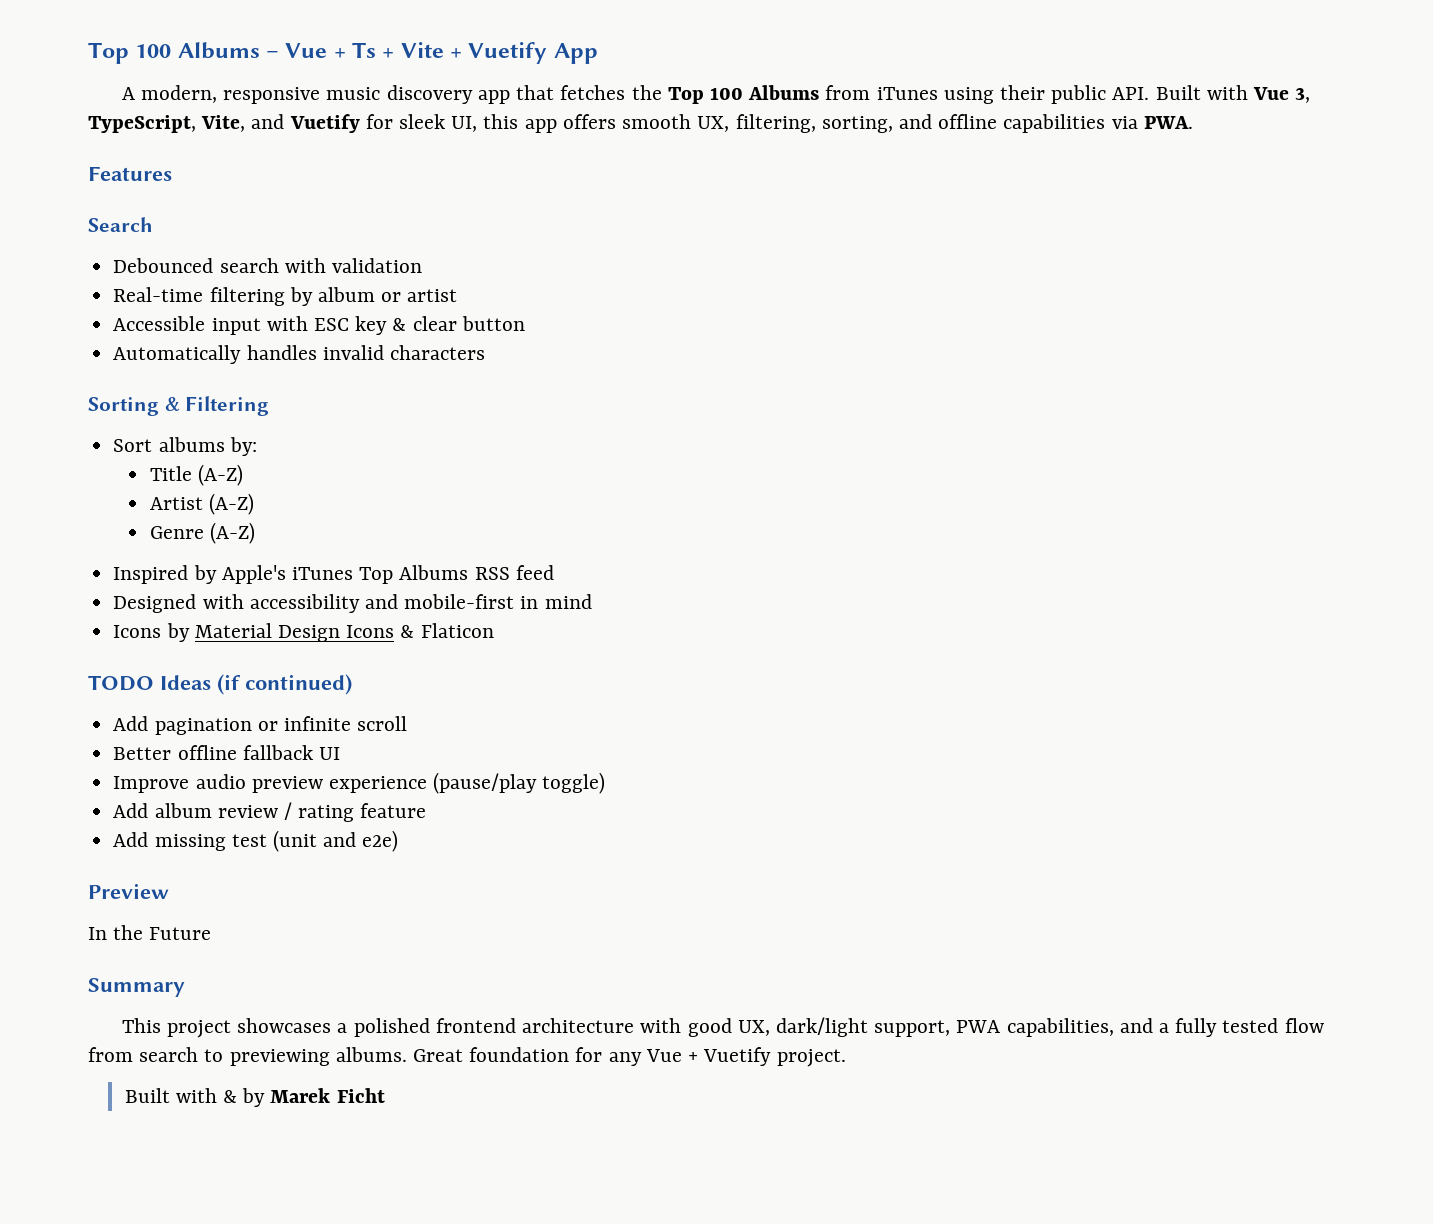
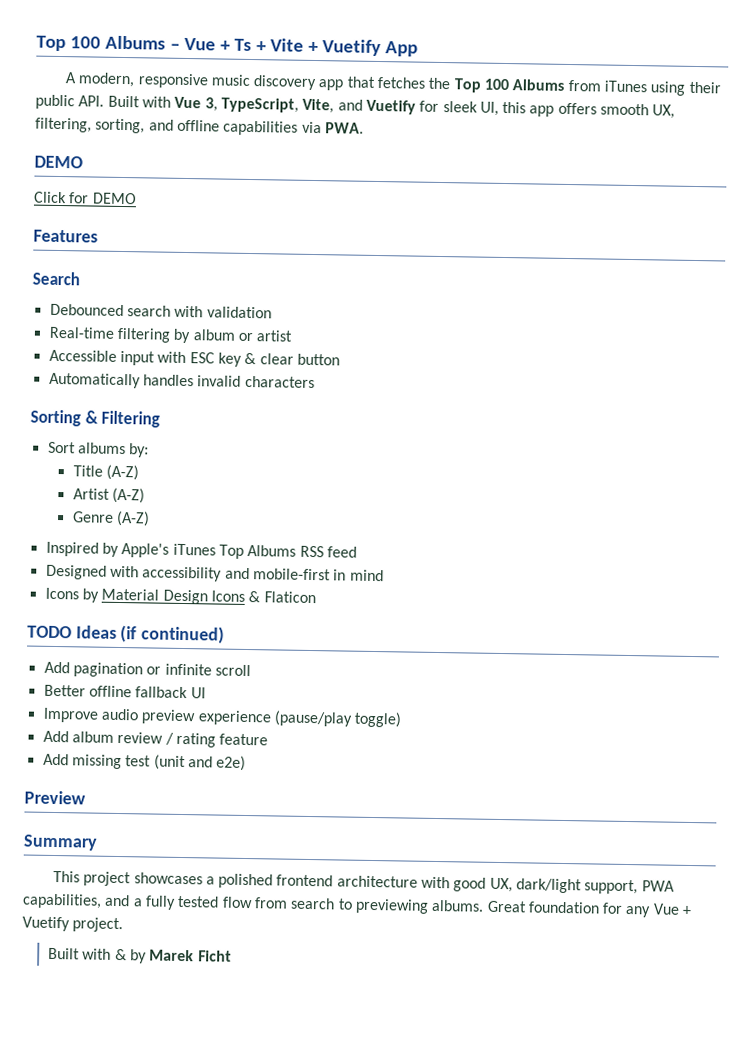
  A modern, responsive music discovery app that fetches the Top 100 Albums from iTunes using their public API. Built with Vue 3, TypeScript, Vite, and Vuetify for sleek UI, this app offers smooth UX, filtering, sorting, and offline capabilities via PWA.
+ DEMO
+ Click for DEMO
- In the Future

